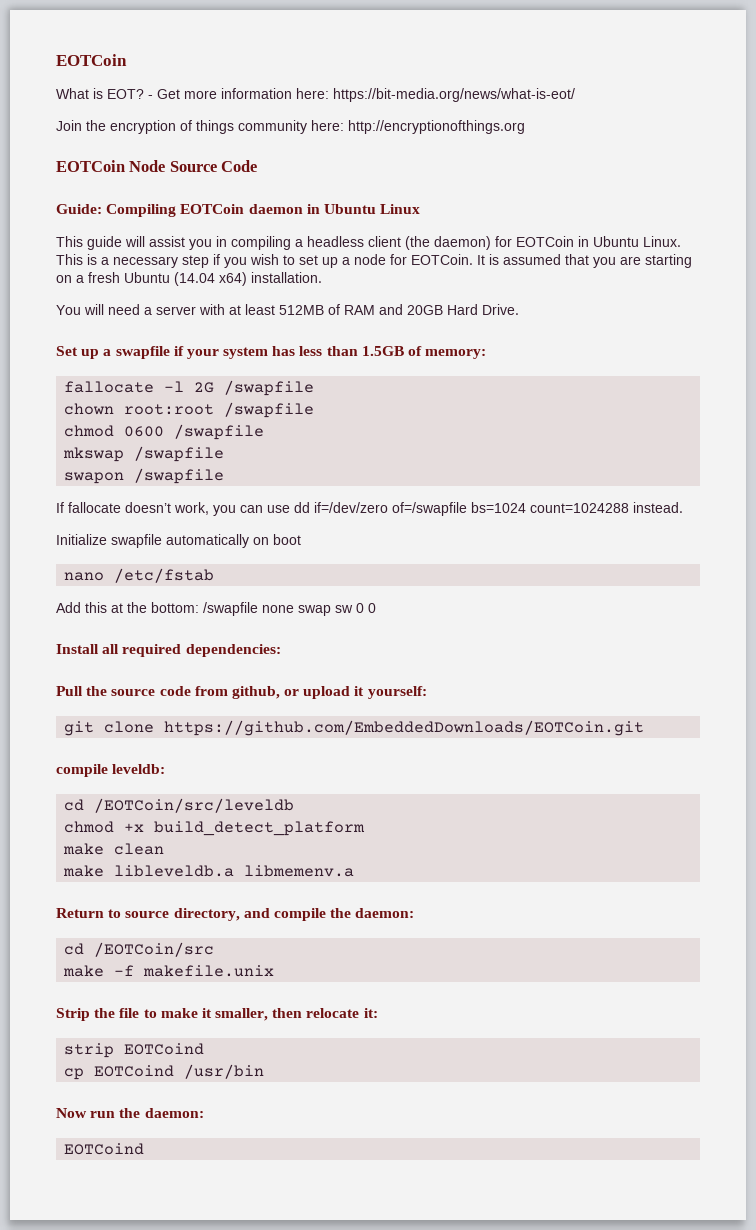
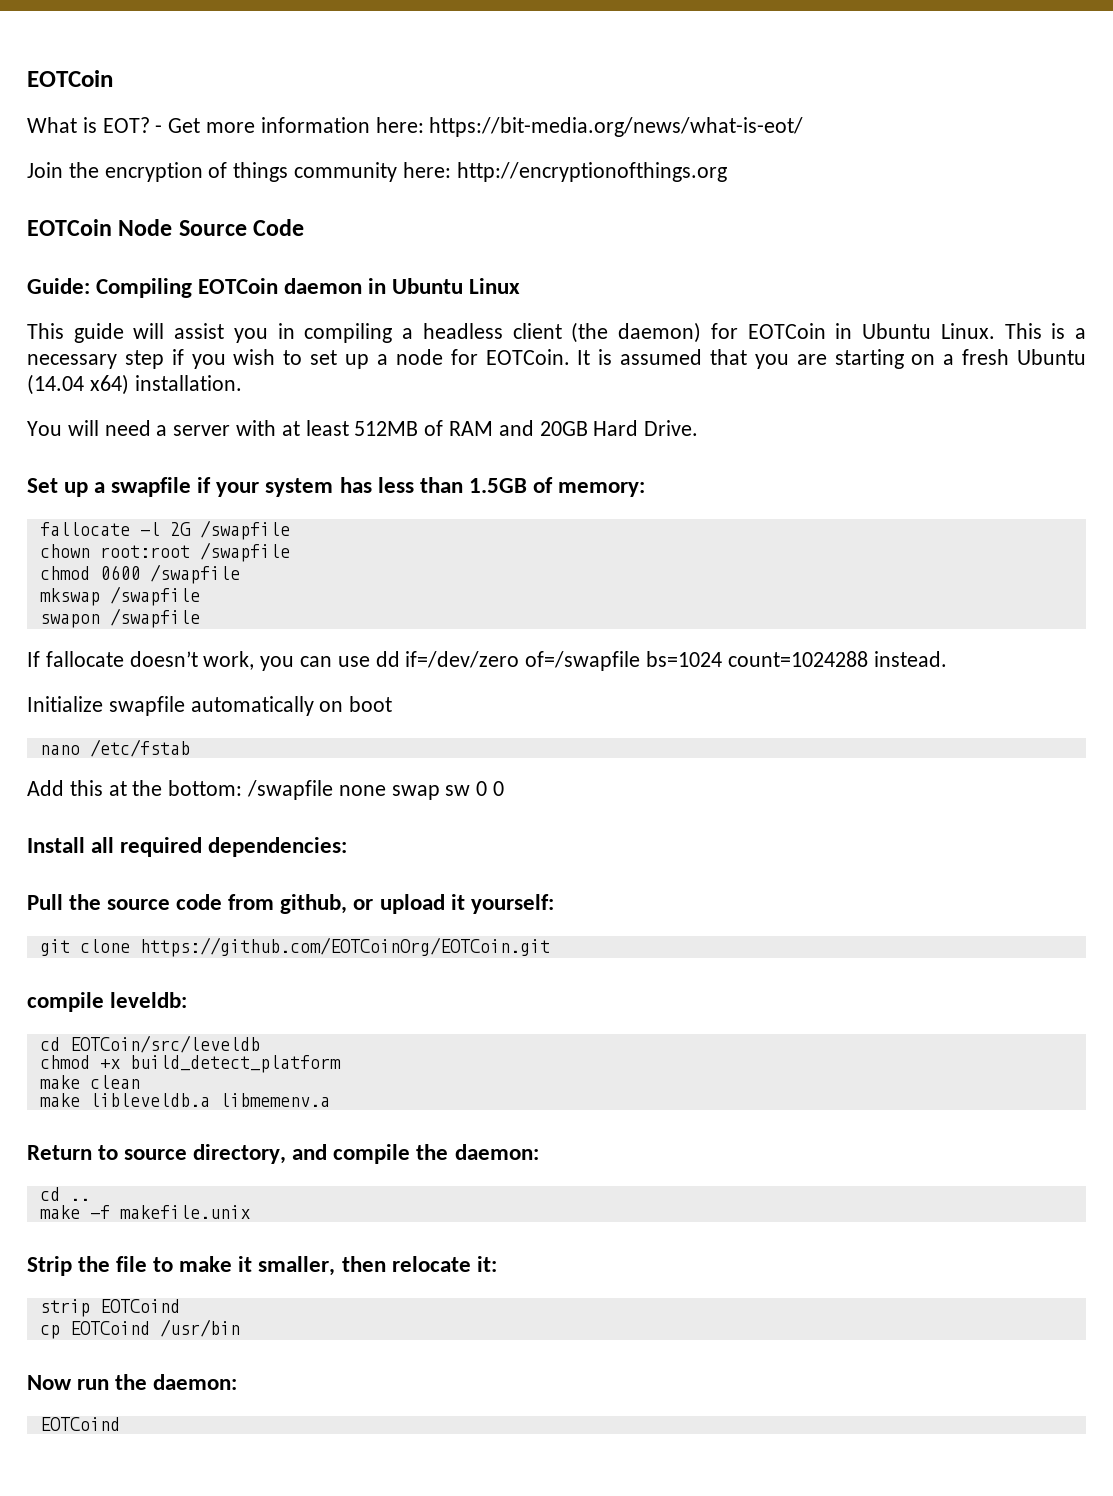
- git clone https://github.com/EmbeddedDownloads/EOTCoin.git
+ git clone https://github.com/EOTCoinOrg/EOTCoin.git
- cd /EOTCoin/src/leveldb
+ cd EOTCoin/src/leveldb
- cd /EOTCoin/src
+ cd ..

